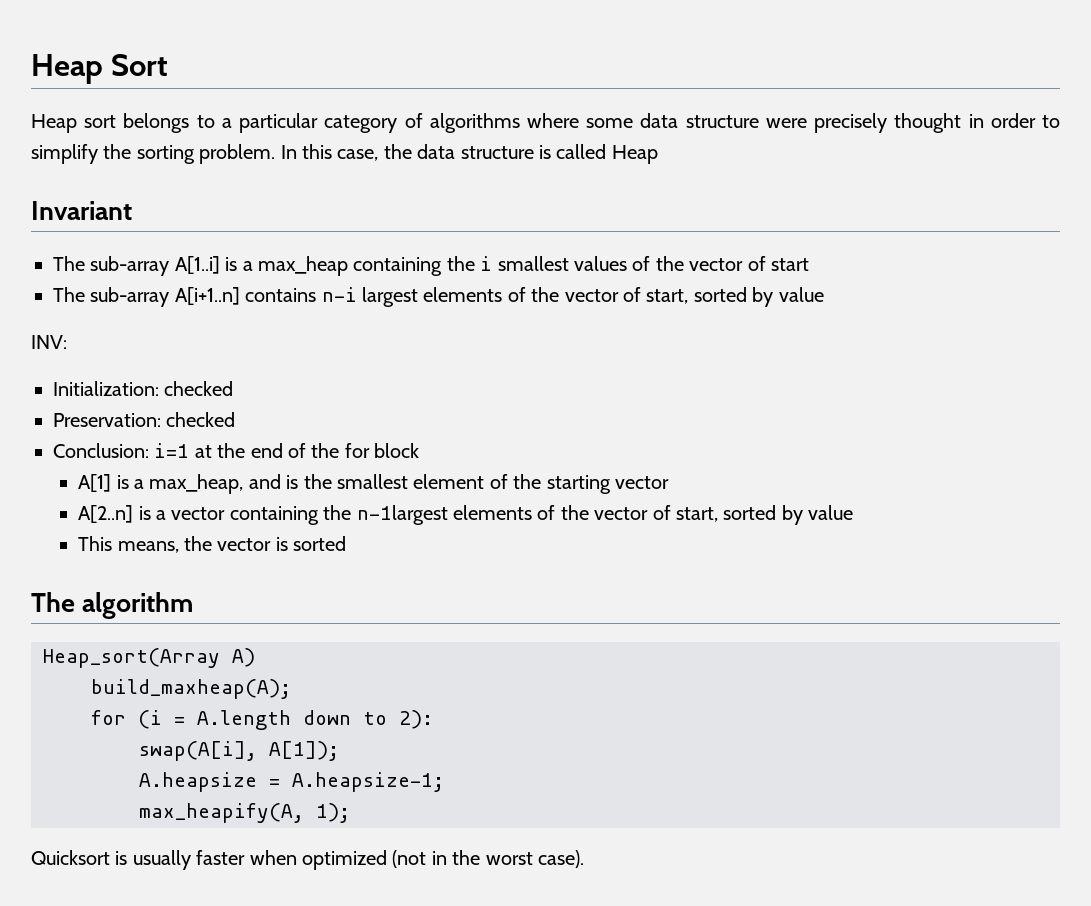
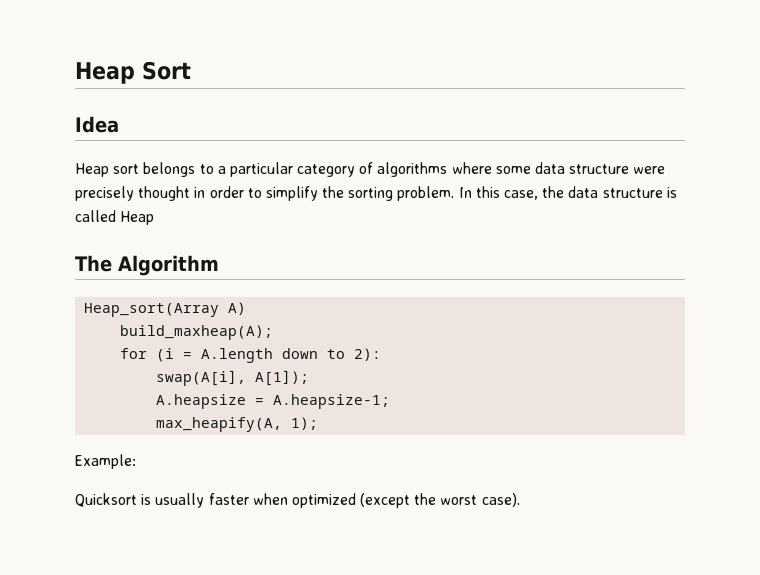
+ Idea
- Invariant
- The sub-array A[1..i] is a max_heap containing the i smallest values of the vector of start
- The sub-array A[i+1..n] contains n-i largest elements of the vector of start, sorted by value
- INV:
- Initialization: checked
- Preservation: checked
- Conclusion: i=1 at the end of the for block
- A[1] is a max_heap, and is the smallest element of the starting vector
- A[2..n] is a vector containing the n-1largest elements of the vector of start, sorted by value
- This means, the vector is sorted
- The algorithm
+ The Algorithm
+ Example:
- Quicksort is usually faster when optimized (not in the worst case).
+ Quicksort is usually faster when optimized (except the worst case).

